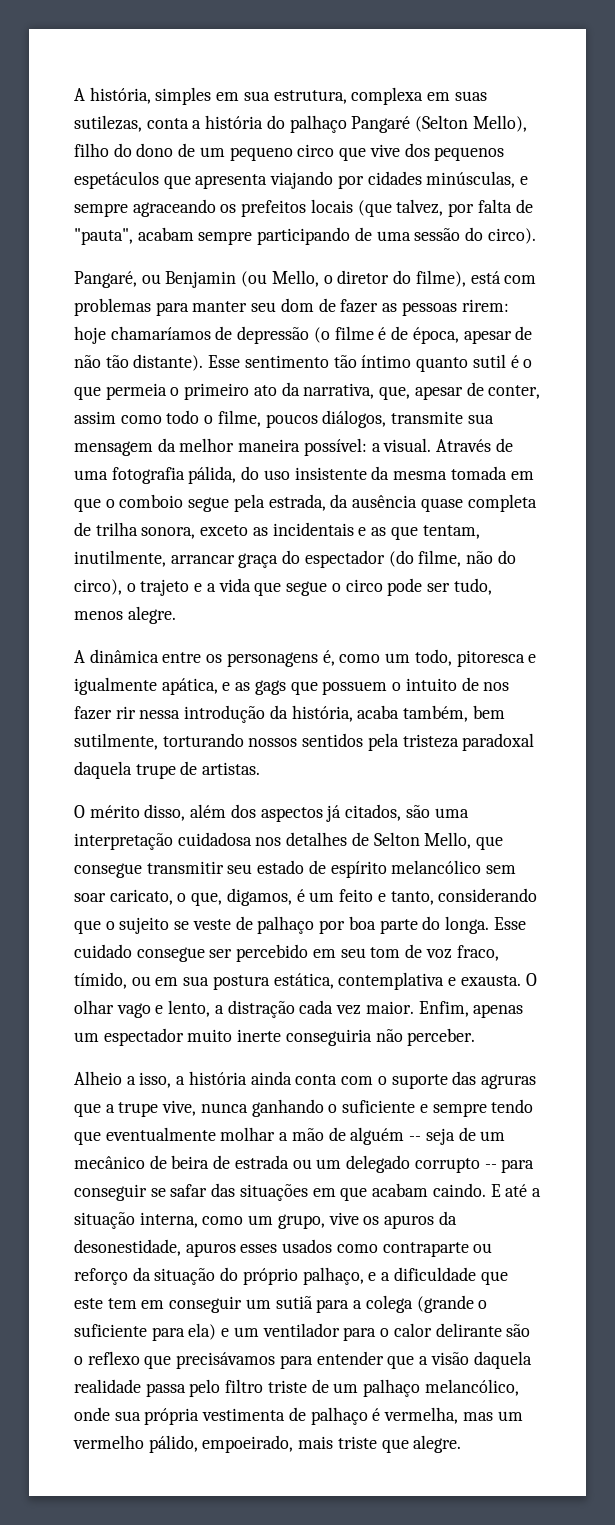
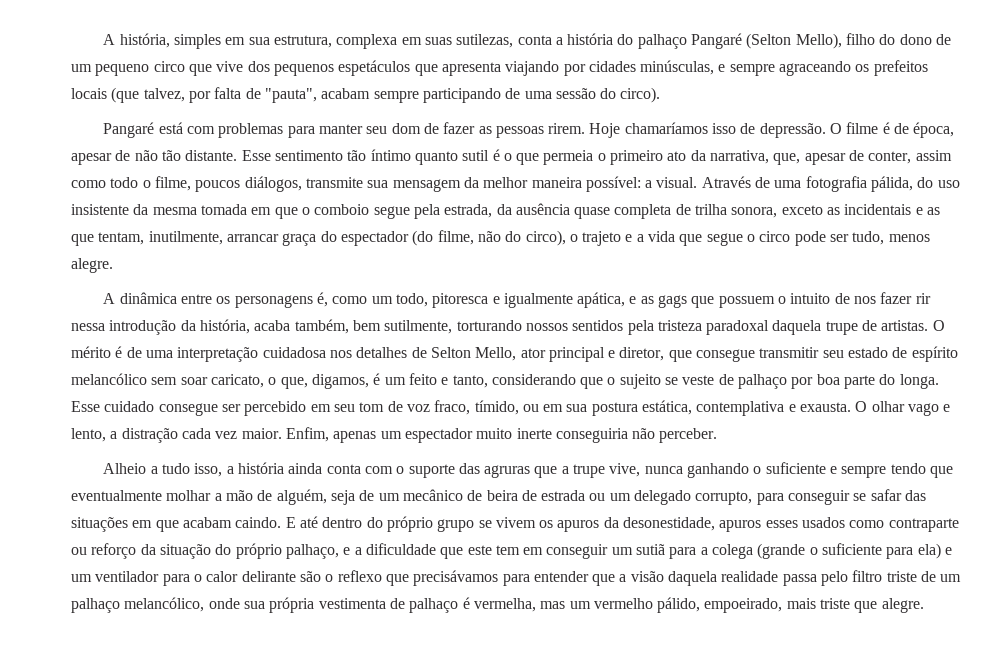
- Pangaré, ou Benjamin (ou Mello, o diretor do filme), está com problemas para manter seu dom de fazer as pessoas rirem: hoje chamaríamos de depressão (o filme é de época, apesar de não tão distante).
+ Pangaré está com problemas para manter seu dom de fazer as pessoas rirem. Hoje chamaríamos isso de depressão. O filme é de época, apesar de não tão distante.
- A dinâmica entre os personagens é, como um todo, pitoresca e igualmente apática, e as gags que possuem o intuito de nos fazer rir nessa introdução da história, acaba também, bem sutilmente, torturando nossos sentidos pela tristeza paradoxal daquela trupe de artistas.
- O mérito disso, além dos aspectos já citados, são uma interpretação cuidadosa nos detalhes de Selton Mello, que consegue transmitir seu estado de espírito melancólico sem soar caricato, o que, digamos, é um feito e tanto, considerando que o sujeito se veste de palhaço por boa parte do longa.
+ A dinâmica entre os personagens é, como um todo, pitoresca e igualmente apática, e as gags que possuem o intuito de nos fazer rir nessa introdução da história, acaba também, bem sutilmente, torturando nossos sentidos pela tristeza paradoxal daquela trupe de artistas. O mérito é de uma interpretação cuidadosa nos detalhes de Selton Mello, ator principal e diretor, que consegue transmitir seu estado de espírito melancólico sem soar caricato, o que, digamos, é um feito e tanto, considerando que o sujeito se veste de palhaço por boa parte do longa.
- Alheio a isso, a história ainda conta com o suporte das agruras que a trupe vive, nunca ganhando o suficiente e sempre tendo que eventualmente molhar a mão de alguém -- seja de um mecânico de beira de estrada ou um delegado corrupto -- para conseguir se safar das situações em que acabam caindo.
+ Alheio a tudo isso, a história ainda conta com o suporte das agruras que a trupe vive, nunca ganhando o suficiente e sempre tendo que eventualmente molhar a mão de alguém, seja de um mecânico de beira de estrada ou um delegado corrupto, para conseguir se safar das situações em que acabam caindo.
- E até a situação interna, como um grupo, vive os apuros da desonestidade, apuros esses usados como contraparte ou reforço da situação do próprio palhaço, e a dificuldade que este tem em conseguir um sutiã para a colega (grande o suficiente para ela) e um ventilador para o calor delirante são o reflexo que precisávamos para entender que a visão daquela realidade passa pelo filtro triste de um palhaço melancólico, onde sua própria vestimenta de palhaço é vermelha, mas um vermelho pálido, empoeirado, mais triste que alegre.
+ E até dentro do próprio grupo se vivem os apuros da desonestidade, apuros esses usados como contraparte ou reforço da situação do próprio palhaço, e a dificuldade que este tem em conseguir um sutiã para a colega (grande o suficiente para ela) e um ventilador para o calor delirante são o reflexo que precisávamos para entender que a visão daquela realidade passa pelo filtro triste de um palhaço melancólico, onde sua própria vestimenta de palhaço é vermelha, mas um vermelho pálido, empoeirado, mais triste que alegre.

